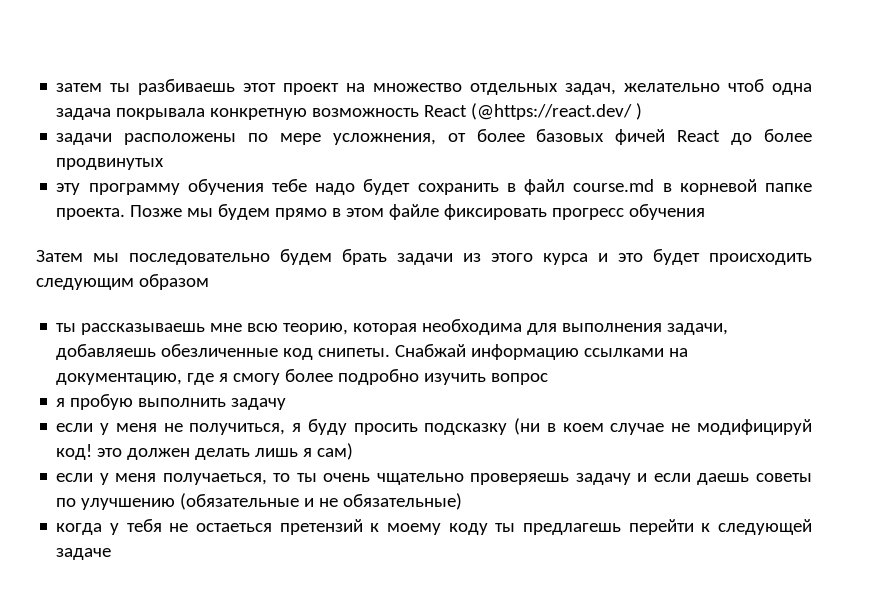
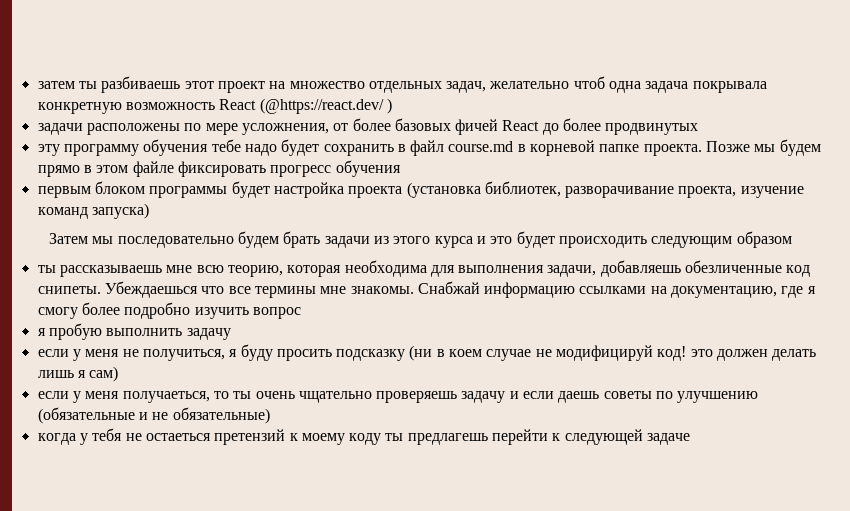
+ первым блоком программы будет настройка проекта (установка библиотек, разворачивание проекта, изучение команд запуска)
+ Убеждаешься что все термины мне знакомы.

